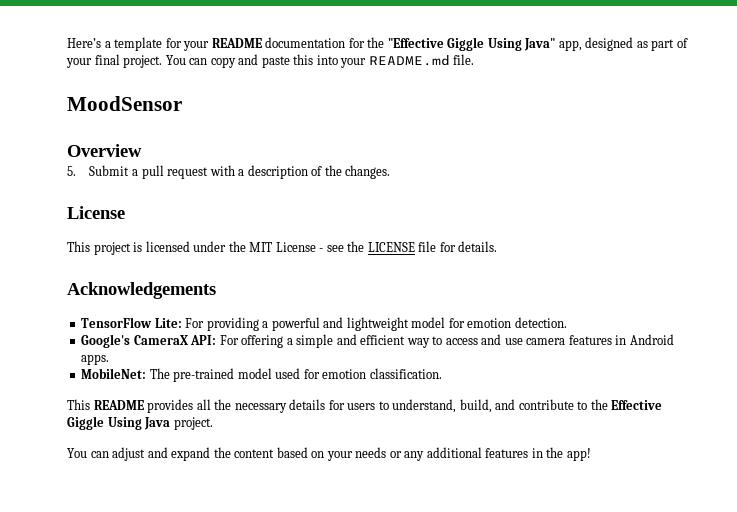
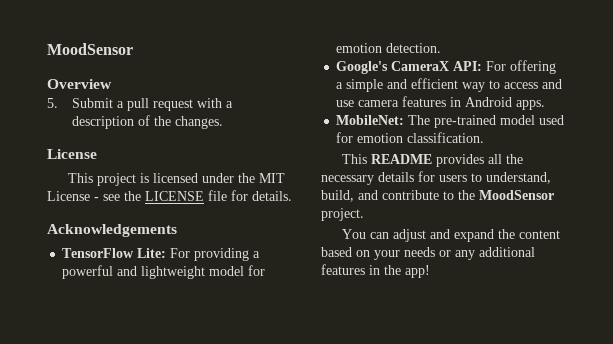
- Here’s a template for your README documentation for the "Effective Giggle Using Java" app, designed as part of your final project. You can copy and paste this into your README.md file.
- This README provides all the necessary details for users to understand, build, and contribute to the Effective Giggle Using Java project.
+ This README provides all the necessary details for users to understand, build, and contribute to the MoodSensor project.

